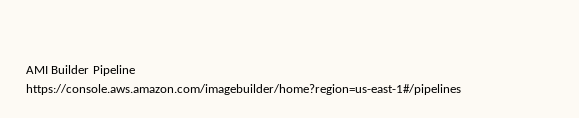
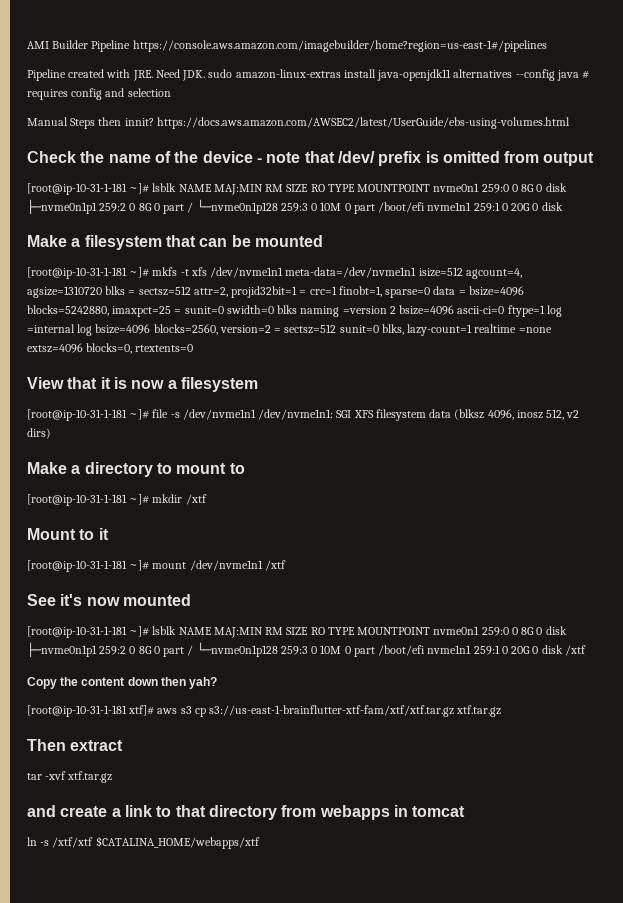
+ Pipeline created with JRE. Need JDK. sudo amazon-linux-extras install java-openjdk11 alternatives --config java # requires config and selection
+ Manual Steps then innit? https://docs.aws.amazon.com/AWSEC2/latest/UserGuide/ebs-using-volumes.html
+ Check the name of the device - note that /dev/ prefix is omitted from output
+ [root@ip-10-31-1-181 ~]# lsblk NAME MAJ:MIN RM SIZE RO TYPE MOUNTPOINT nvme0n1 259:0 0 8G 0 disk ├─nvme0n1p1 259:2 0 8G 0 part / └─nvme0n1p128 259:3 0 10M 0 part /boot/efi nvme1n1 259:1 0 20G 0 disk
+ Make a filesystem that can be mounted
+ [root@ip-10-31-1-181 ~]# mkfs -t xfs /dev/nvme1n1 meta-data=/dev/nvme1n1 isize=512 agcount=4, agsize=1310720 blks = sectsz=512 attr=2, projid32bit=1 = crc=1 finobt=1, sparse=0 data = bsize=4096 blocks=5242880, imaxpct=25 = sunit=0 swidth=0 blks naming =version 2 bsize=4096 ascii-ci=0 ftype=1 log =internal log bsize=4096 blocks=2560, version=2 = sectsz=512 sunit=0 blks, lazy-count=1 realtime =none extsz=4096 blocks=0, rtextents=0
+ View that it is now a filesystem
+ [root@ip-10-31-1-181 ~]# file -s /dev/nvme1n1 /dev/nvme1n1: SGI XFS filesystem data (blksz 4096, inosz 512, v2 dirs)
+ Make a directory to mount to
+ [root@ip-10-31-1-181 ~]# mkdir /xtf
+ Mount to it
+ [root@ip-10-31-1-181 ~]# mount /dev/nvme1n1 /xtf
+ See it's now mounted
+ [root@ip-10-31-1-181 ~]# lsblk NAME MAJ:MIN RM SIZE RO TYPE MOUNTPOINT nvme0n1 259:0 0 8G 0 disk ├─nvme0n1p1 259:2 0 8G 0 part / └─nvme0n1p128 259:3 0 10M 0 part /boot/efi nvme1n1 259:1 0 20G 0 disk /xtf
+ Copy the content down then yah?
+ [root@ip-10-31-1-181 xtf]# aws s3 cp s3://us-east-1-brainflutter-xtf-fam/xtf/xtf.tar.gz xtf.tar.gz
+ Then extract
+ tar -xvf xtf.tar.gz
+ and create a link to that directory from webapps in tomcat
+ ln -s /xtf/xtf $CATALINA_HOME/webapps/xtf

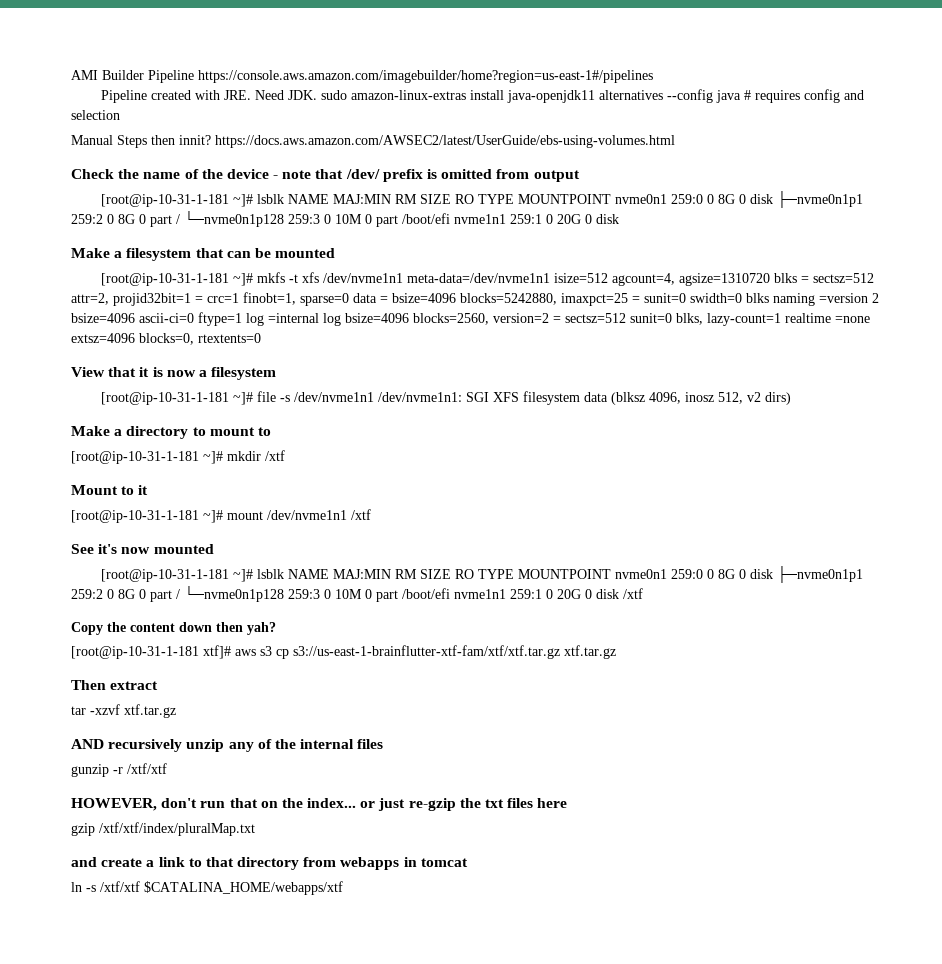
- tar -xvf xtf.tar.gz
+ tar -xzvf xtf.tar.gz
+ AND recursively unzip any of the internal files
+ gunzip -r /xtf/xtf
+ HOWEVER, don't run that on the index... or just re-gzip the txt files here
+ gzip /xtf/xtf/index/pluralMap.txt

